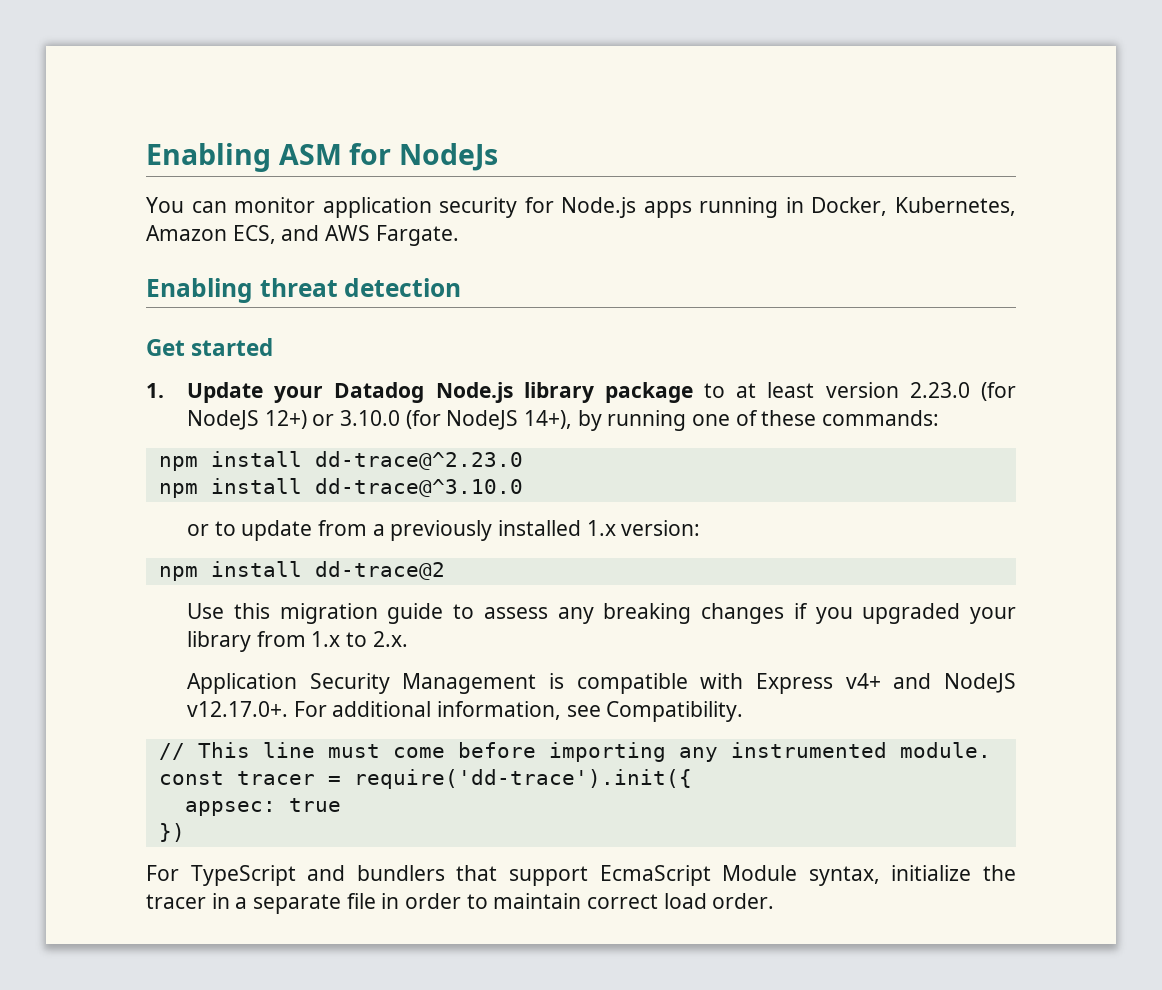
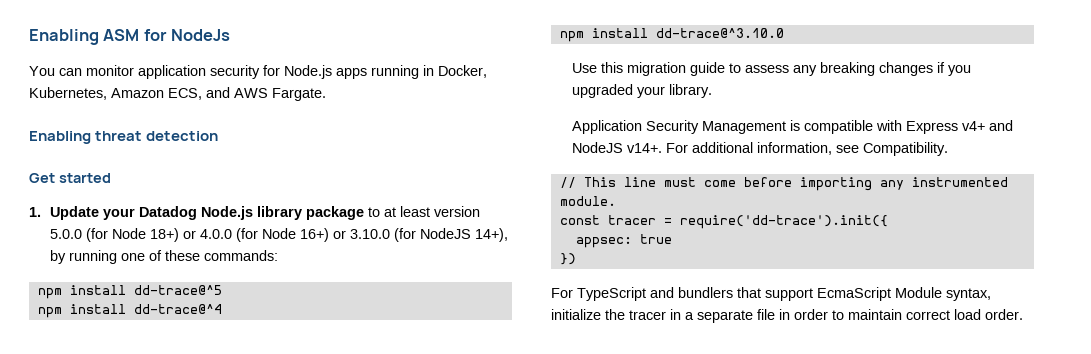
- 1. Update your Datadog Node.js library package to at least version 2.23.0 (for NodeJS 12+) or 3.10.0 (for NodeJS 14+), by running one of these commands:
+ 1. Update your Datadog Node.js library package to at least version 5.0.0 (for Node 18+) or 4.0.0 (for Node 16+) or 3.10.0 (for NodeJS 14+), by running one of these commands:
- npm install dd-trace@^2.23.0
+ npm install dd-trace@^5
+ npm install dd-trace@^4
- or to update from a previously installed 1.x version:
- npm install dd-trace@2
- Use this migration guide to assess any breaking changes if you upgraded your library from 1.x to 2.x.
+ Use this migration guide to assess any breaking changes if you upgraded your library.
- Application Security Management is compatible with Express v4+ and NodeJS v12.17.0+. For additional information, see Compatibility.
+ Application Security Management is compatible with Express v4+ and NodeJS v14+. For additional information, see Compatibility.

